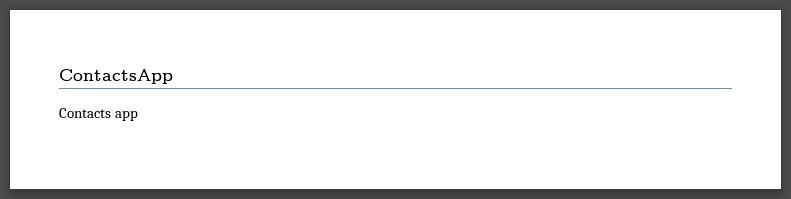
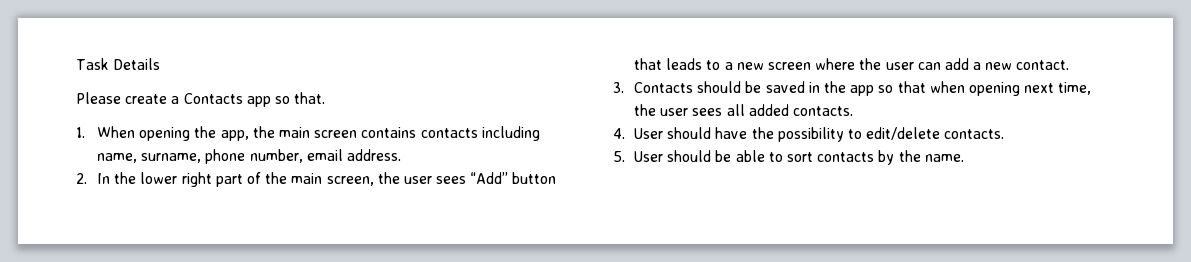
- ContactsApp
- Contacts app
+ Task Details
+ Please create a Contacts app so that.
+ 1. When opening the app, the main screen contains contacts including name, surname, phone number, email address.
+ 2. In the lower right part of the main screen, the user sees “Add” button that leads to a new screen where the user can add a new contact.
+ 3. Contacts should be saved in the app so that when opening next time, the user sees all added contacts.
+ 4. User should have the possibility to edit/delete contacts.
+ 5. User should be able to sort contacts by the name.

